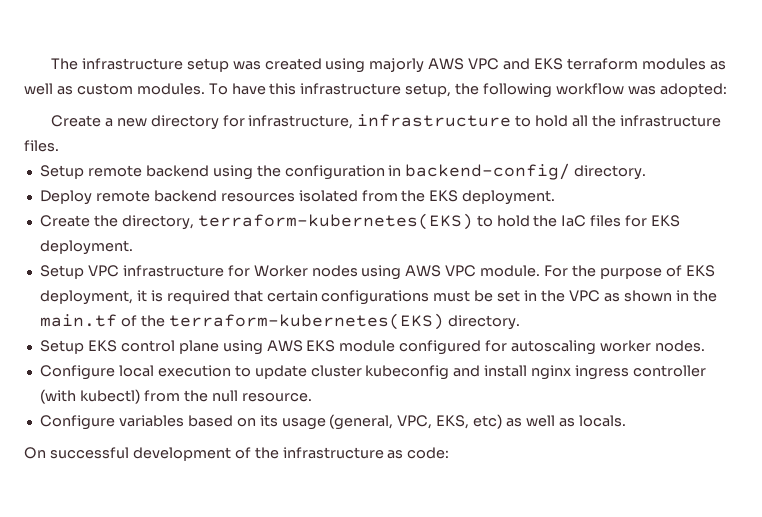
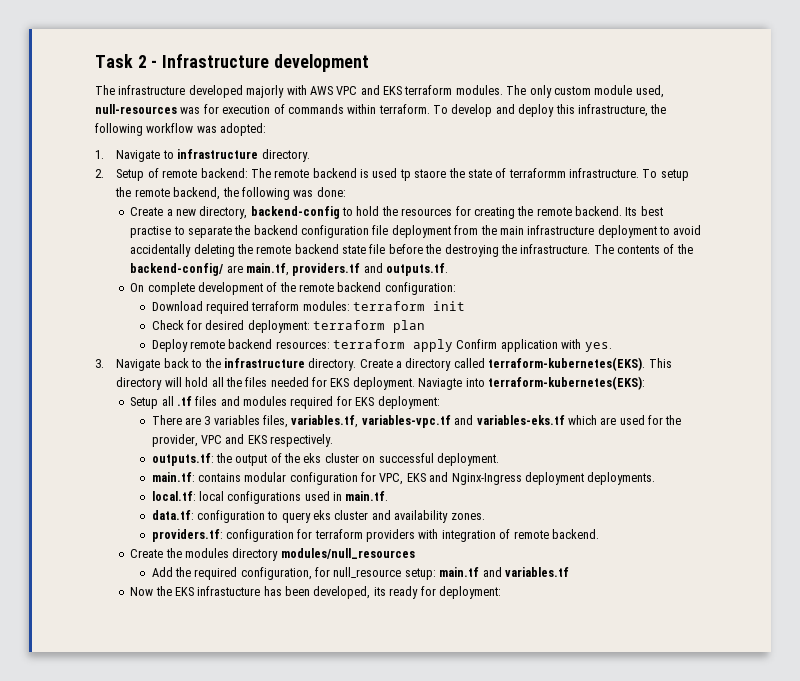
- The infrastructure setup was created using majorly AWS VPC and EKS terraform modules as well as custom modules. To have this infrastructure setup, the following workflow was adopted:
+ Task 2 - Infrastructure development
+ The infrastructure developed majorly with AWS VPC and EKS terraform modules. The only custom module used, null-resources was for execution of commands within terraform. To develop and deploy this infrastructure, the following workflow was adopted:
- Create a new directory for infrastructure, infrastructure to hold all the infrastructure files.
- Setup remote backend using the configuration in backend-config/ directory.
- Deploy remote backend resources isolated from the EKS deployment.
- Create the directory, terraform-kubernetes(EKS) to hold the IaC files for EKS deployment.
- Setup VPC infrastructure for Worker nodes using AWS VPC module. For the purpose of EKS deployment, it is required that certain configurations must be set in the VPC as shown in the main.tf of the terraform-kubernetes(EKS) directory.
- Setup EKS control plane using AWS EKS module configured for autoscaling worker nodes.
- Configure local execution to update cluster kubeconfig and install nginx ingress controller (with kubectl) from the null resource.
- Configure variables based on its usage (general, VPC, EKS, etc) as well as locals.
- On successful development of the infrastructure as code:
+ 1. Navigate to infrastructure directory.
+ 2. Setup of remote backend: The remote backend is used tp staore the state of terraformm infrastructure. To setup the remote backend, the following was done:
+ Create a new directory, backend-config to hold the resources for creating the remote backend. Its best practise to separate the backend configuration file deployment from the main infrastructure deployment to avoid accidentally deleting the remote backend state file before the destroying the infrastructure. The contents of the backend-config/ are main.tf, providers.tf and outputs.tf.
+ On complete development of the remote backend configuration:
+ Download required terraform modules: terraform init
+ Check for desired deployment: terraform plan
+ Deploy remote backend resources: terraform apply Confirm application with yes.
+ 3. Navigate back to the infrastructure directory. Create a directory called terraform-kubernetes(EKS). This directory will hold all the files needed for EKS deployment. Naviagte into terraform-kubernetes(EKS):
+ Setup all .tf files and modules required for EKS deployment:
+ There are 3 variables files, variables.tf, variables-vpc.tf and variables-eks.tf which are used for the provider, VPC and EKS respectively.
+ outputs.tf: the output of the eks cluster on successful deployment.
+ main.tf: contains modular configuration for VPC, EKS and Nginx-Ingress deployment deployments.
+ local.tf: local configurations used in main.tf.
+ data.tf: configuration to query eks cluster and availability zones.
+ providers.tf: configuration for terraform providers with integration of remote backend.
+ Create the modules directory modules/null_resources
+ Add the required configuration, for null_resource setup: main.tf and variables.tf
+ Now the EKS infrastucture has been developed, its ready for deployment:

